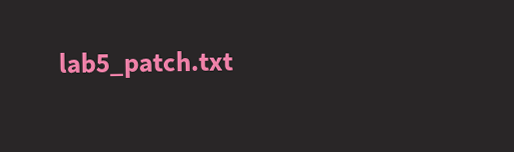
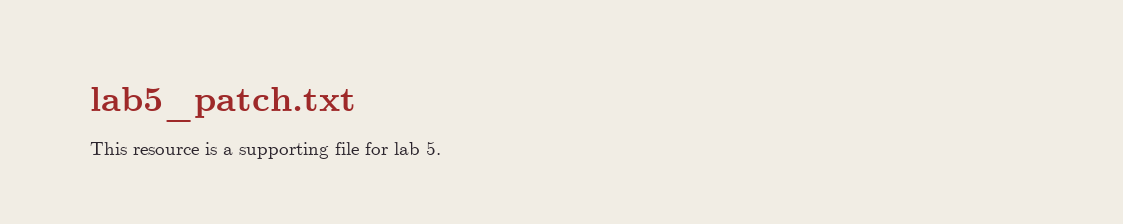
+ This resource is a supporting file for lab 5.

